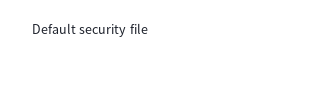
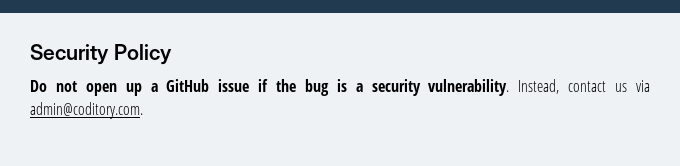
- Default security file
+ Security Policy
+ Do not open up a GitHub issue if the bug is a security vulnerability. Instead, contact us via admin@coditory.com.

